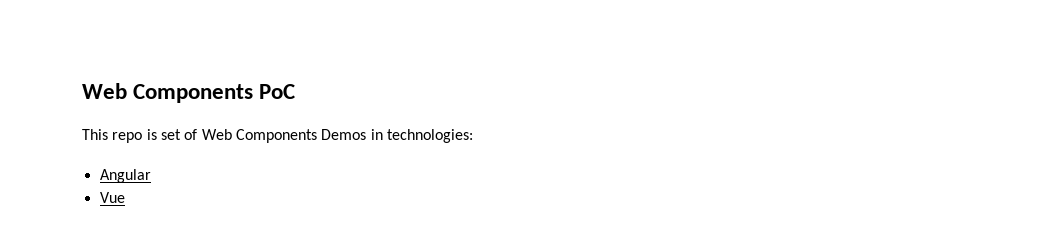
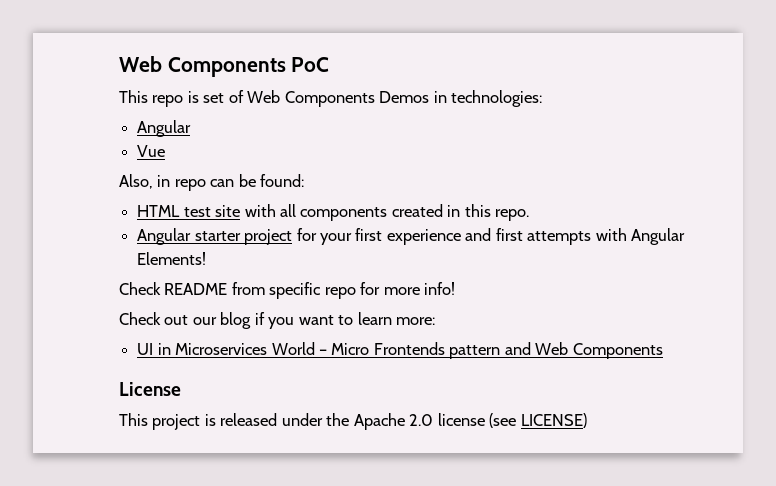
+ Also, in repo can be found:
+ HTML test site with all components created in this repo.
+ Angular starter project for your first experience and first attempts with Angular Elements!
+ Check README from specific repo for more info!
+ Check out our blog if you want to learn more:
+ UI in Microservices World – Micro Frontends pattern and Web Components
+ License
+ This project is released under the Apache 2.0 license (see LICENSE)

